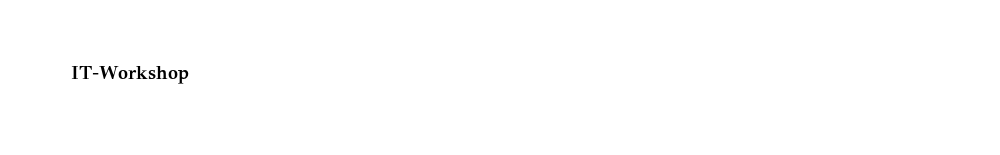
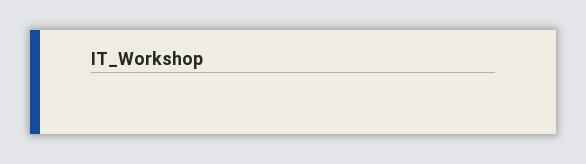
- IT-Workshop
+ IT_Workshop

